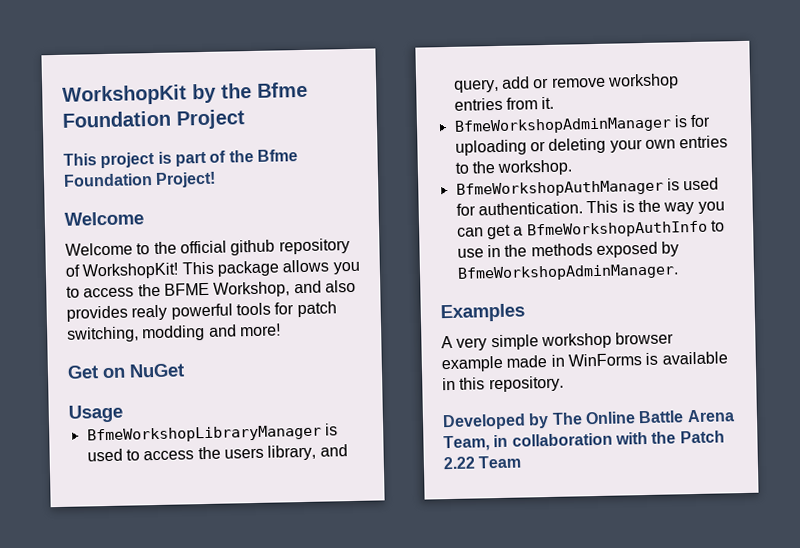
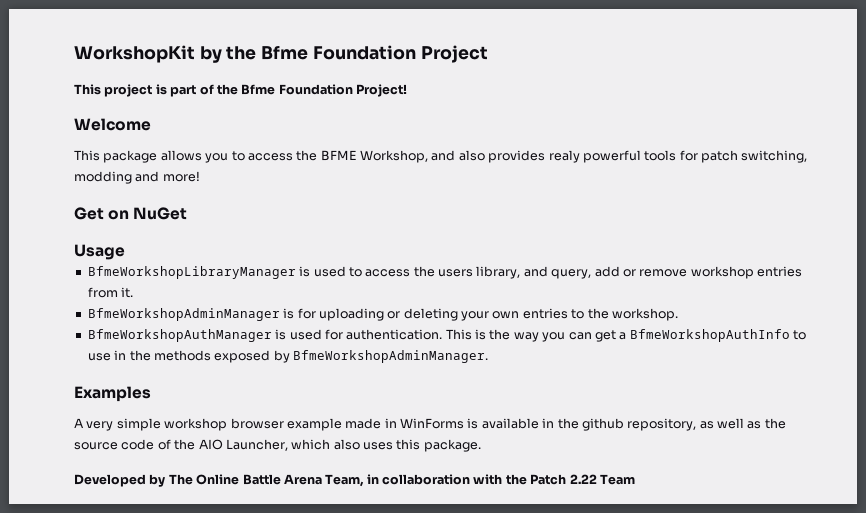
- Welcome to the official github repository of WorkshopKit!
- A very simple workshop browser example made in WinForms is available in this repository.
+ A very simple workshop browser example made in WinForms is available in the github repository, as well as the source code of the AIO Launcher, which also uses this package.

